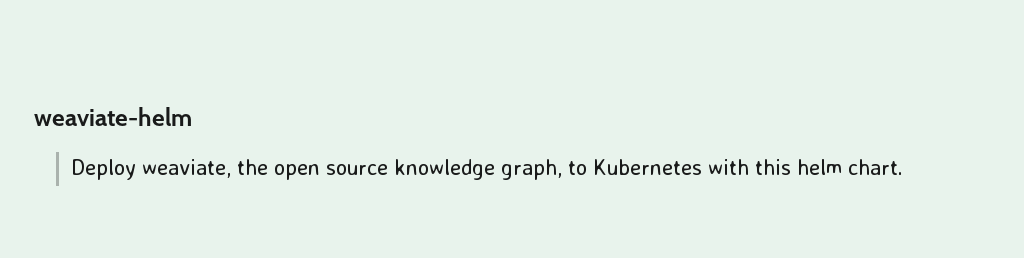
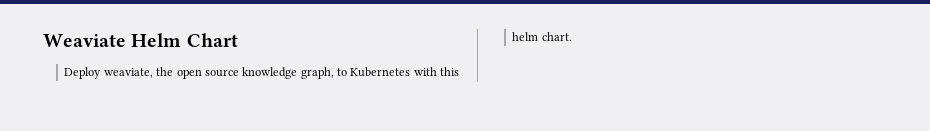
- weaviate-helm
+ Weaviate Helm Chart

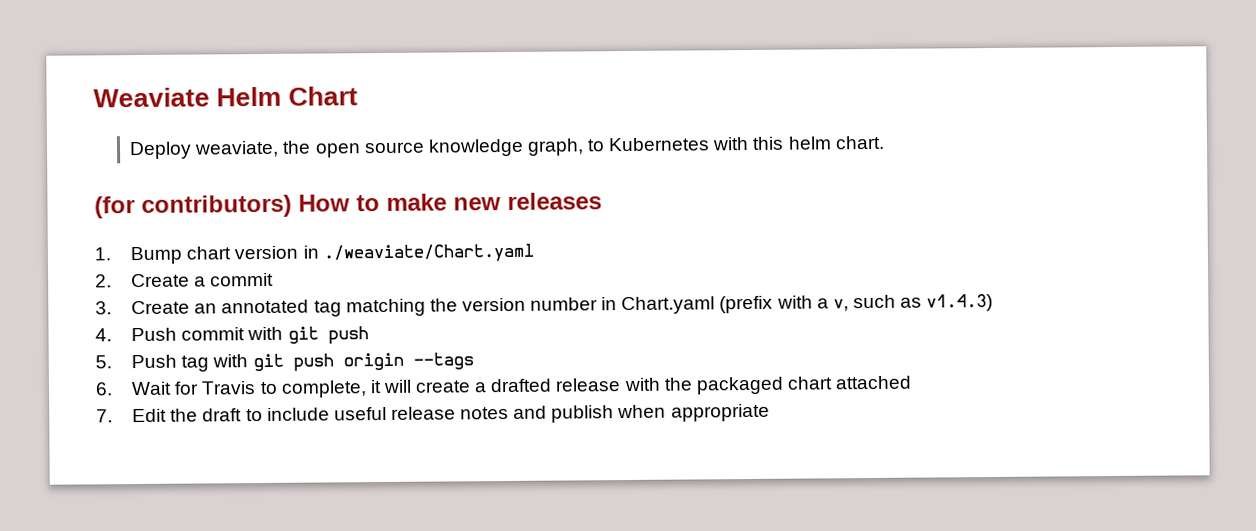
+ (for contributors) How to make new releases
+ 1. Bump chart version in ./weaviate/Chart.yaml
+ 2. Create a commit
+ 3. Create an annotated tag matching the version number in Chart.yaml (prefix with a v, such as v1.4.3)
+ 4. Push commit with git push
+ 5. Push tag with git push origin --tags
+ 6. Wait for Travis to complete, it will create a drafted release with the packaged chart attached
+ 7. Edit the draft to include useful release notes and publish when appropriate

